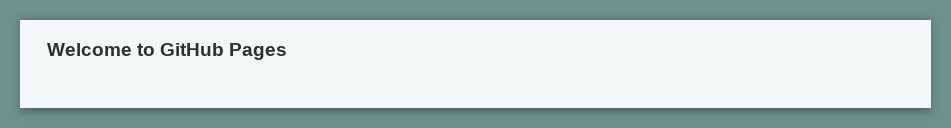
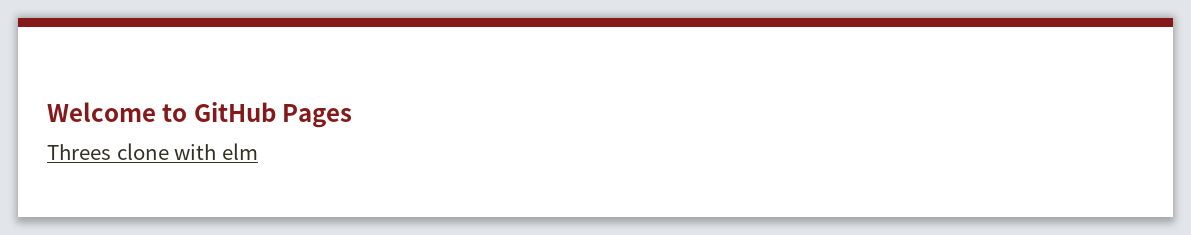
+ Threes clone with elm

